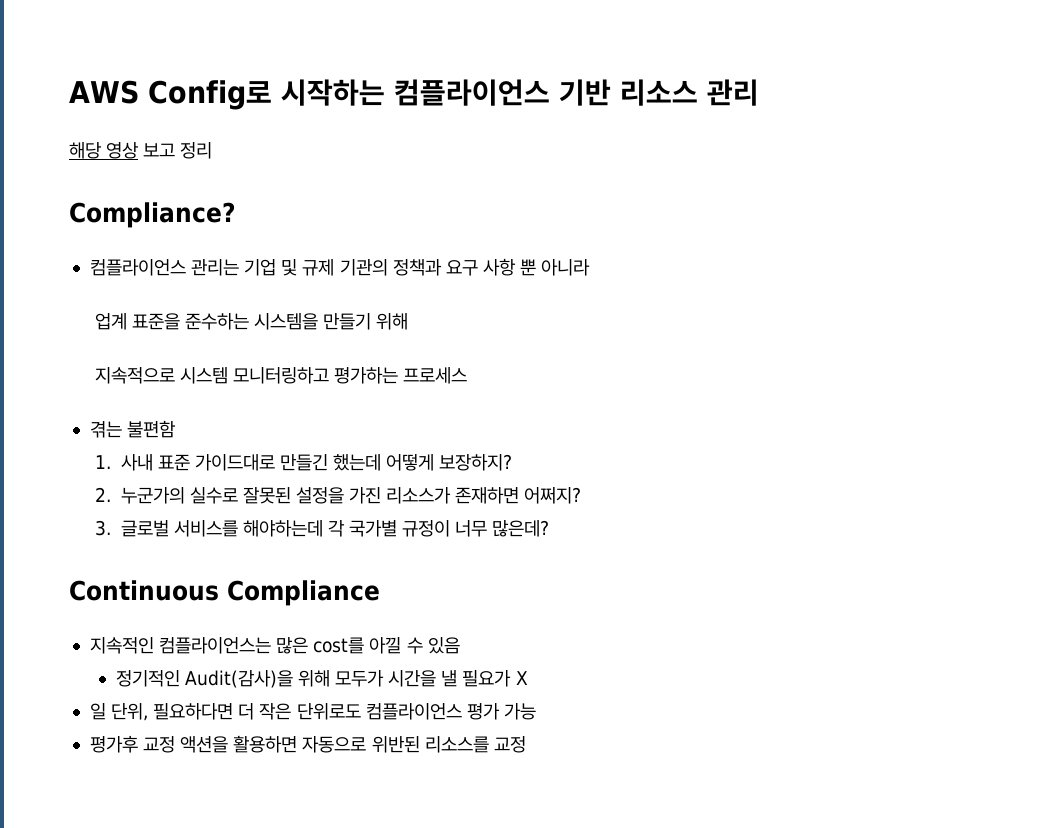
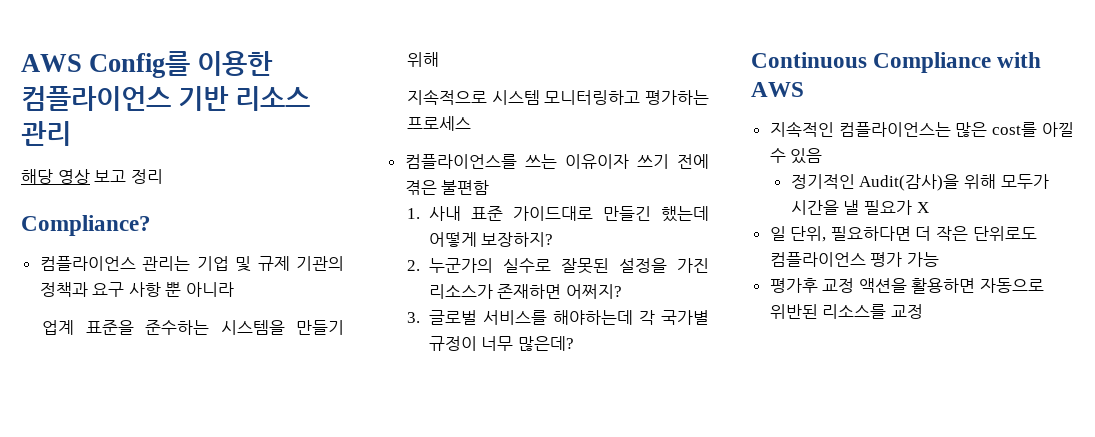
- AWS Config로 시작하는 컴플라이언스 기반 리소스 관리
+ AWS Config를 이용한 컴플라이언스 기반 리소스 관리
- 겪는 불편함
+ 컴플라이언스를 쓰는 이유이자 쓰기 전에 겪은 불편함
- Continuous Compliance
+ Continuous Compliance with AWS

